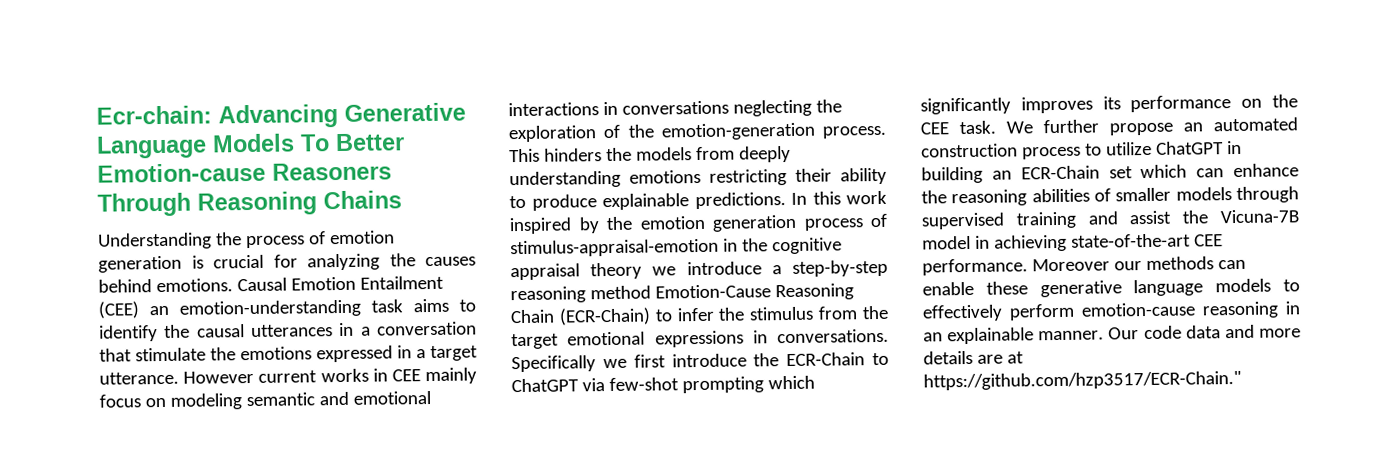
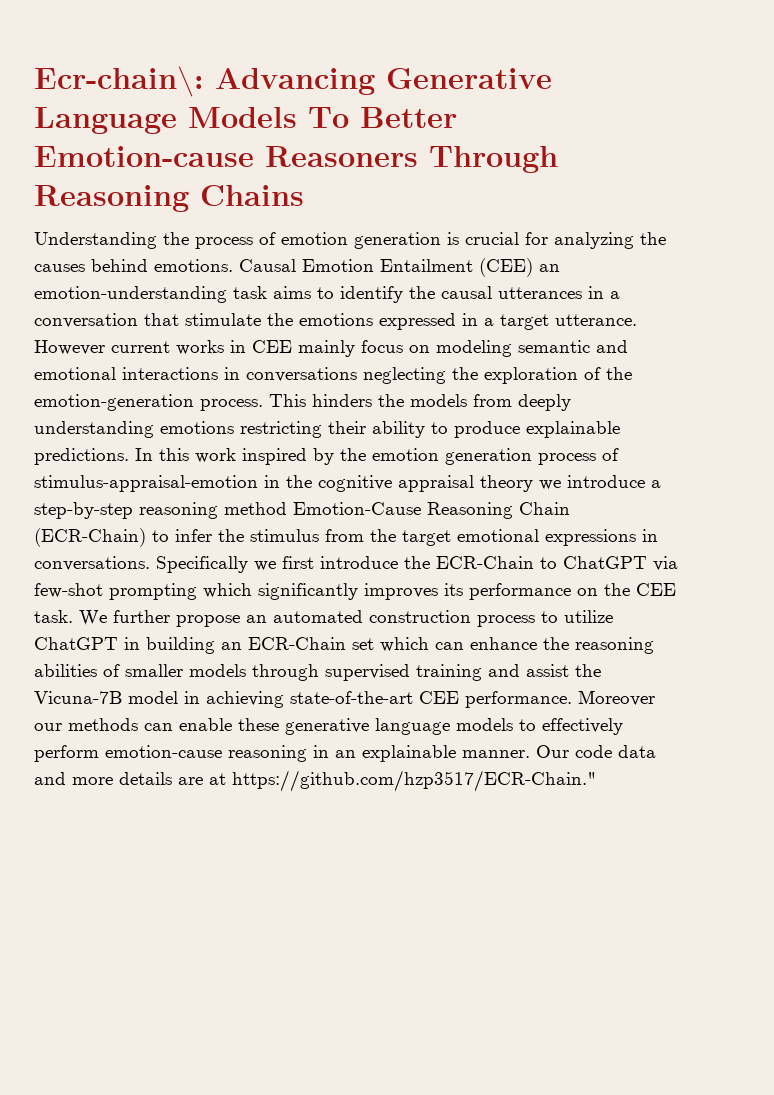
- Ecr-chain: Advancing Generative Language Models To Better Emotion-cause Reasoners Through Reasoning Chains
+ Ecr-chain\: Advancing Generative Language Models To Better Emotion-cause Reasoners Through Reasoning Chains

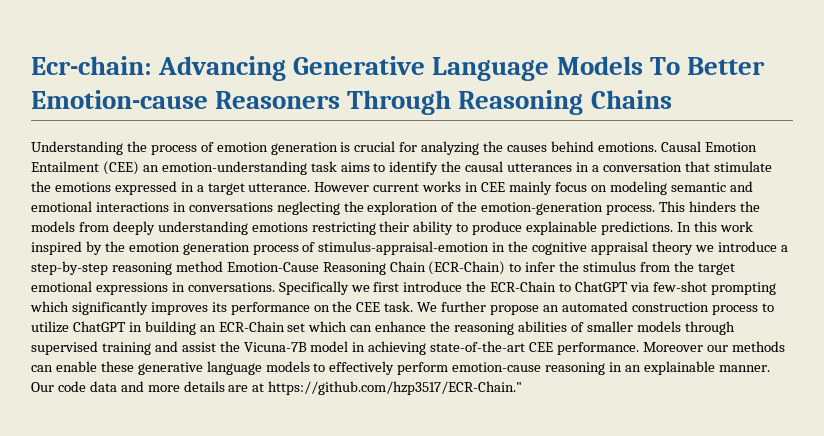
- Ecr-chain\: Advancing Generative Language Models To Better Emotion-cause Reasoners Through Reasoning Chains
+ Ecr-chain: Advancing Generative Language Models To Better Emotion-cause Reasoners Through Reasoning Chains

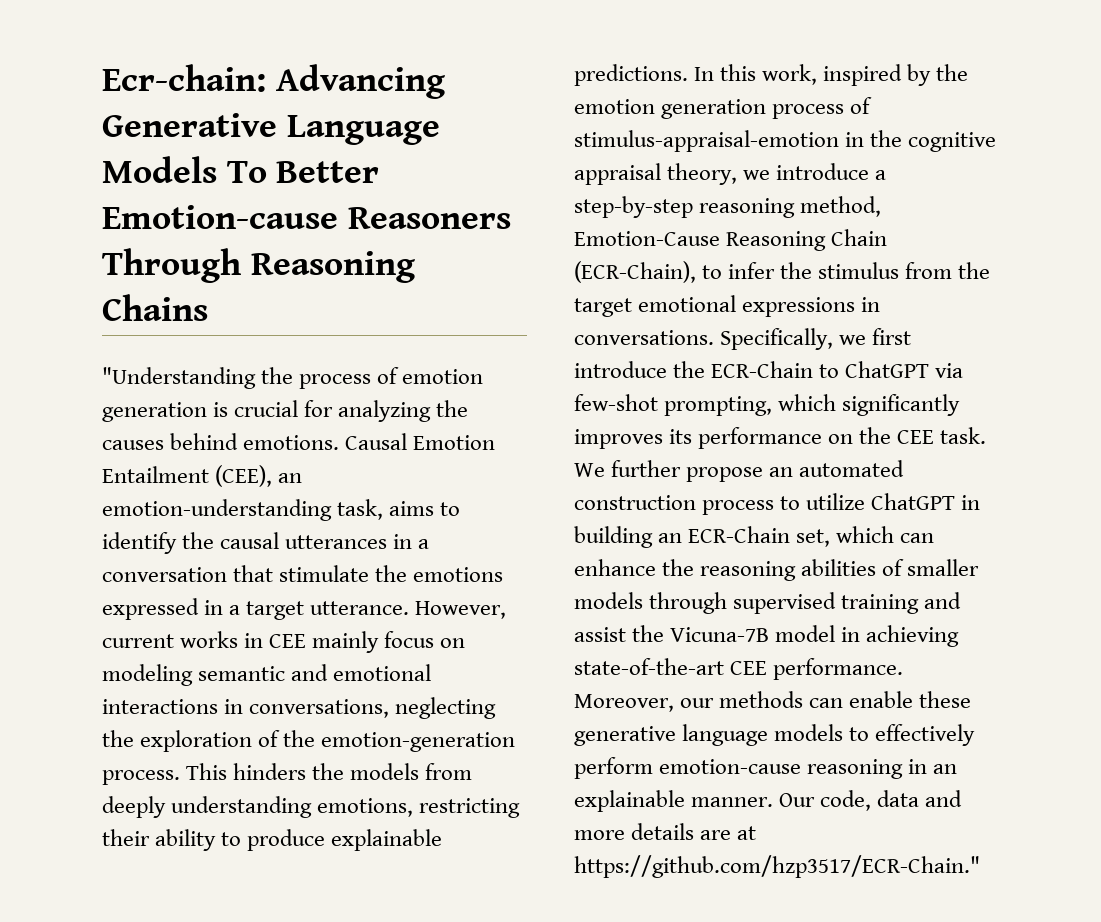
- Understanding the process of emotion generation is crucial for analyzing the causes behind emotions.
+ "Understanding the process of emotion generation is crucial for analyzing the causes behind emotions.
- Causal Emotion Entailment (CEE) an emotion-understanding task aims to identify the causal utterances in a conversation that stimulate the emotions expressed in a target utterance.
+ Causal Emotion Entailment (CEE), an emotion-understanding task, aims to identify the causal utterances in a conversation that stimulate the emotions expressed in a target utterance.
- However current works in CEE mainly focus on modeling semantic and emotional interactions in conversations neglecting the exploration of the emotion-generation process.
+ However, current works in CEE mainly focus on modeling semantic and emotional interactions in conversations, neglecting the exploration of the emotion-generation process.
- This hinders the models from deeply understanding emotions restricting their ability to produce explainable predictions.
+ This hinders the models from deeply understanding emotions, restricting their ability to produce explainable predictions.
- In this work inspired by the emotion generation process of stimulus-appraisal-emotion in the cognitive appraisal theory we introduce a step-by-step reasoning method Emotion-Cause Reasoning Chain (ECR-Chain) to infer the stimulus from the target emotional expressions in conversations.
+ In this work, inspired by the emotion generation process of stimulus-appraisal-emotion in the cognitive appraisal theory, we introduce a step-by-step reasoning method, Emotion-Cause Reasoning Chain (ECR-Chain), to infer the stimulus from the target emotional expressions in conversations.
- Specifically we first introduce the ECR-Chain to ChatGPT via few-shot prompting which significantly improves its performance on the CEE task.
+ Specifically, we first introduce the ECR-Chain to ChatGPT via few-shot prompting, which significantly improves its performance on the CEE task.
- We further propose an automated construction process to utilize ChatGPT in building an ECR-Chain set which can enhance the reasoning abilities of smaller models through supervised training and assist the Vicuna-7B model in achieving state-of-the-art CEE performance.
+ We further propose an automated construction process to utilize ChatGPT in building an ECR-Chain set, which can enhance the reasoning abilities of smaller models through supervised training and assist the Vicuna-7B model in achieving state-of-the-art CEE performance.
- Moreover our methods can enable these generative language models to effectively perform emotion-cause reasoning in an explainable manner.
+ Moreover, our methods can enable these generative language models to effectively perform emotion-cause reasoning in an explainable manner.
- Our code data and more details are at https://github.com/hzp3517/ECR-Chain."
+ Our code, data and more details are at https://github.com/hzp3517/ECR-Chain."

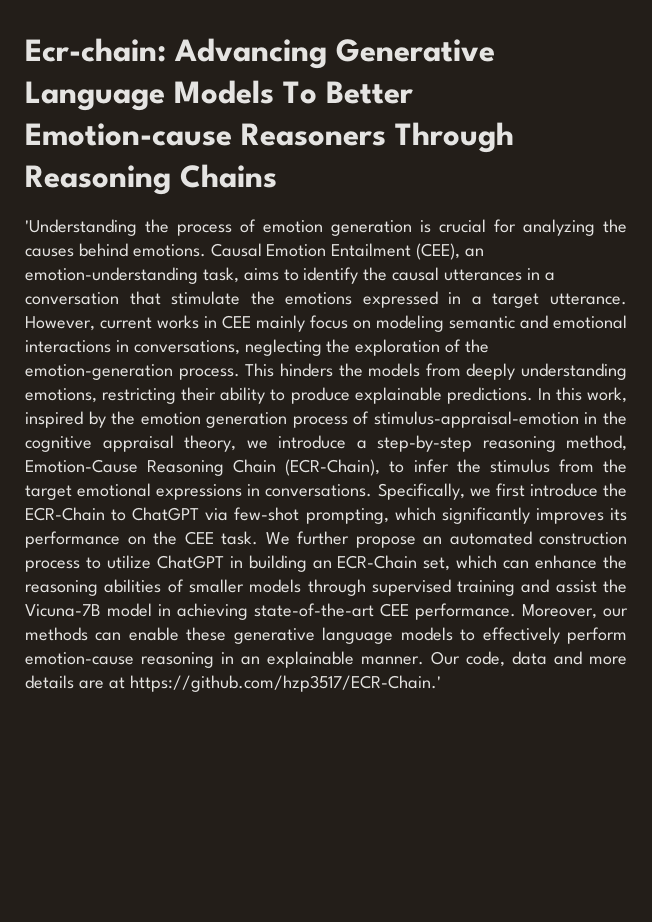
- "Understanding the process of emotion generation is crucial for analyzing the causes behind emotions.
+ 'Understanding the process of emotion generation is crucial for analyzing the causes behind emotions.
- Our code, data and more details are at https://github.com/hzp3517/ECR-Chain."
+ Our code, data and more details are at https://github.com/hzp3517/ECR-Chain.'

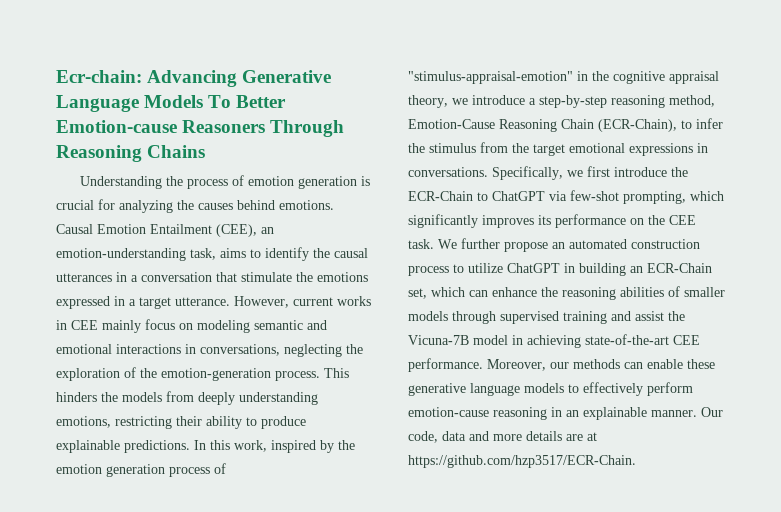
- 'Understanding the process of emotion generation is crucial for analyzing the causes behind emotions.
+ Understanding the process of emotion generation is crucial for analyzing the causes behind emotions.
- In this work, inspired by the emotion generation process of stimulus-appraisal-emotion in the cognitive appraisal theory, we introduce a step-by-step reasoning method, Emotion-Cause Reasoning Chain (ECR-Chain), to infer the stimulus from the target emotional expressions in conversations.
+ In this work, inspired by the emotion generation process of "stimulus-appraisal-emotion" in the cognitive appraisal theory, we introduce a step-by-step reasoning method, Emotion-Cause Reasoning Chain (ECR-Chain), to infer the stimulus from the target emotional expressions in conversations.
- Our code, data and more details are at https://github.com/hzp3517/ECR-Chain.'
+ Our code, data and more details are at https://github.com/hzp3517/ECR-Chain.

